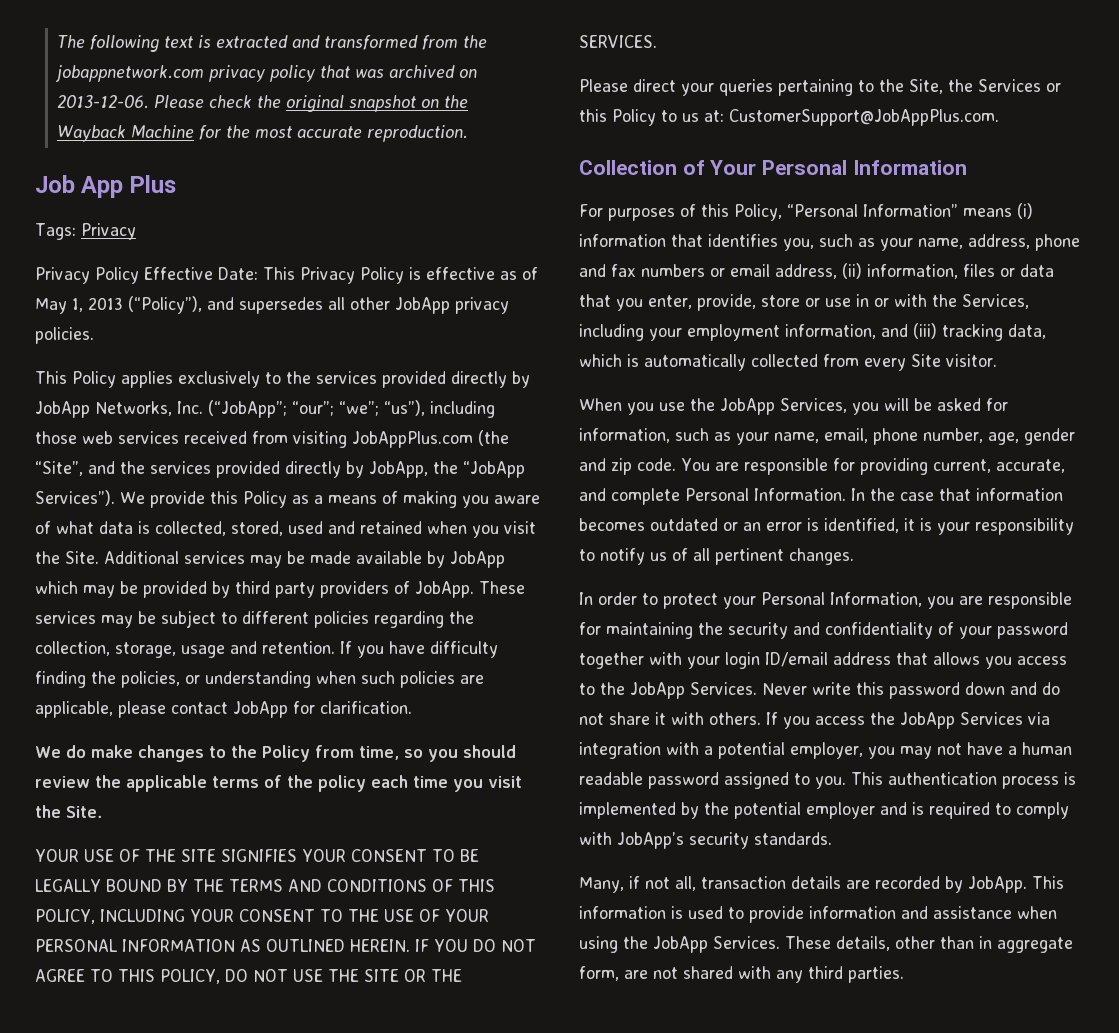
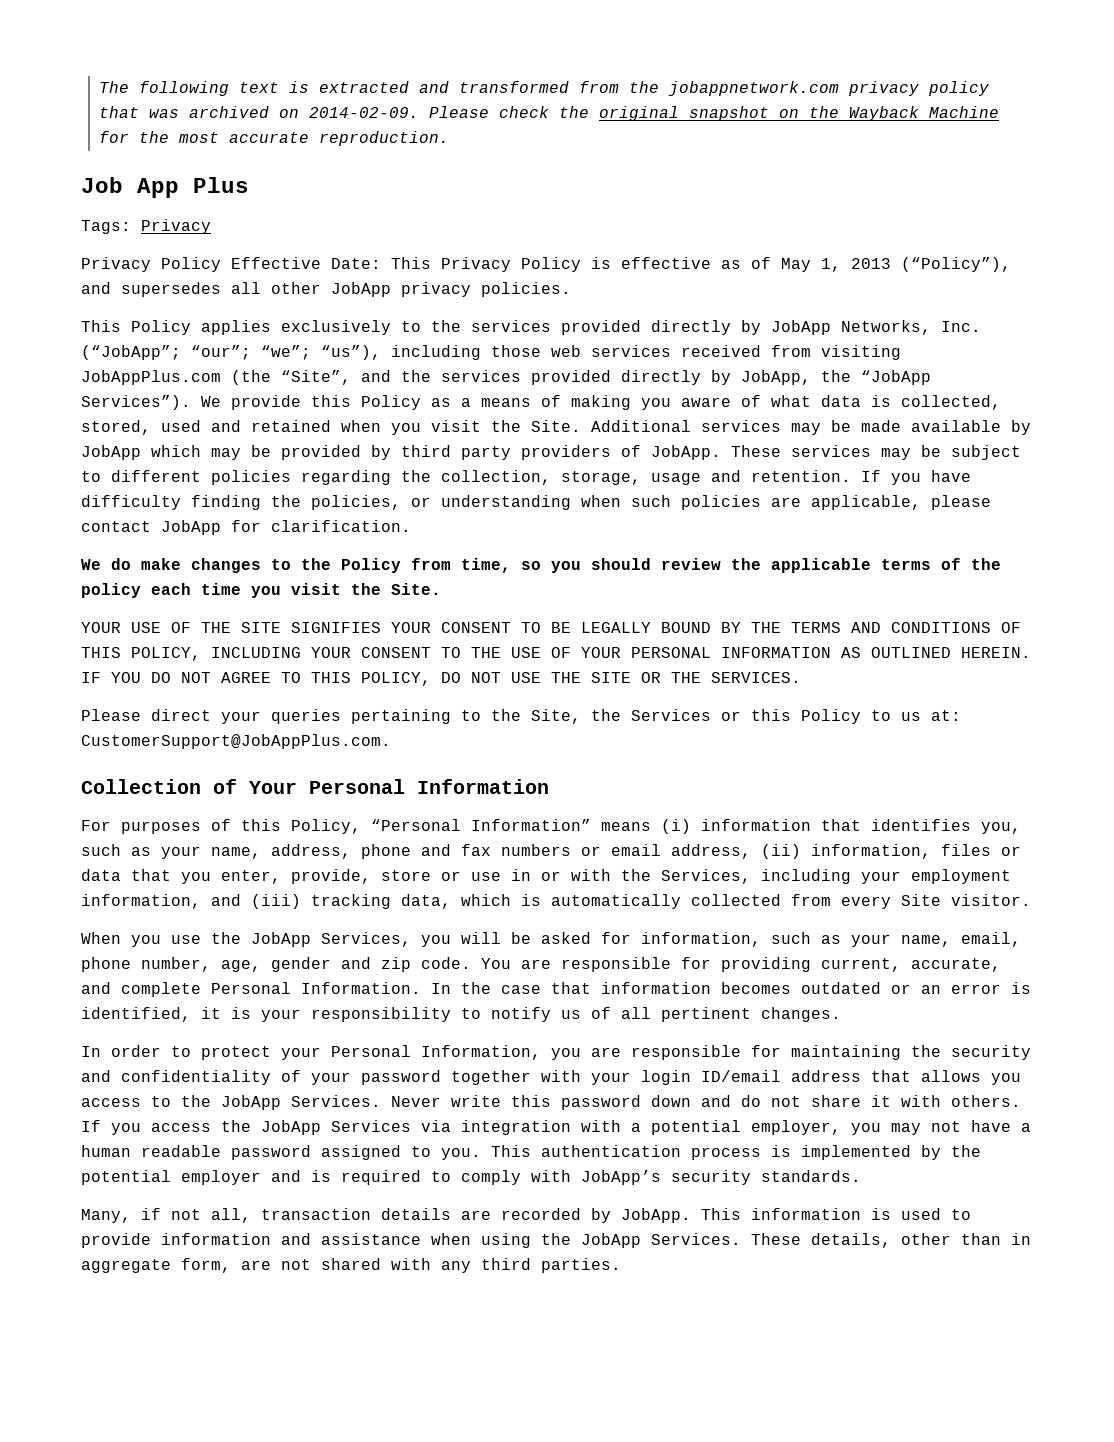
- The following text is extracted and transformed from the jobappnetwork.com privacy policy that was archived on 2013-12-06.
+ The following text is extracted and transformed from the jobappnetwork.com privacy policy that was archived on 2014-02-09.

